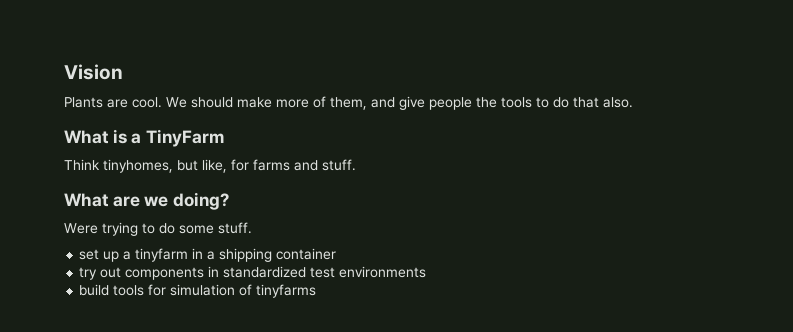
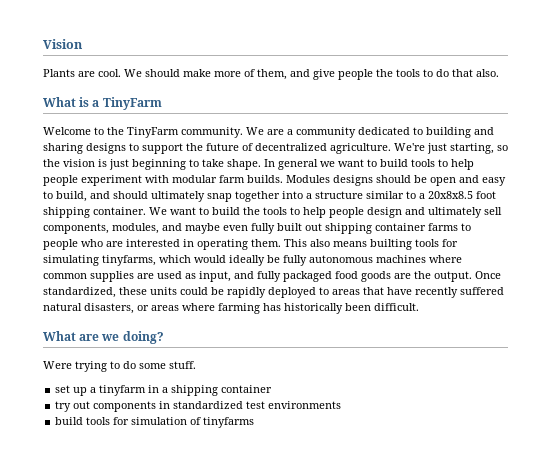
- Think tinyhomes, but like, for farms and stuff.
+ Welcome to the TinyFarm community. We are a community dedicated to building and sharing designs to support the future of decentralized agriculture. We're just starting, so the vision is just beginning to take shape. In general we want to build tools to help people experiment with modular farm builds. Modules designs should be open and easy to build, and should ultimately snap together into a structure similar to a 20x8x8.5 foot shipping container. We want to build the tools to help people design and ultimately sell components, modules, and maybe even fully built out shipping container farms to people who are interested in operating them. This also means builting tools for simulating tinyfarms, which would ideally be fully autonomous machines where common supplies are used as input, and fully packaged food goods are the output. Once standardized, these units could be rapidly deployed to areas that have recently suffered natural disasters, or areas where farming has historically been difficult.

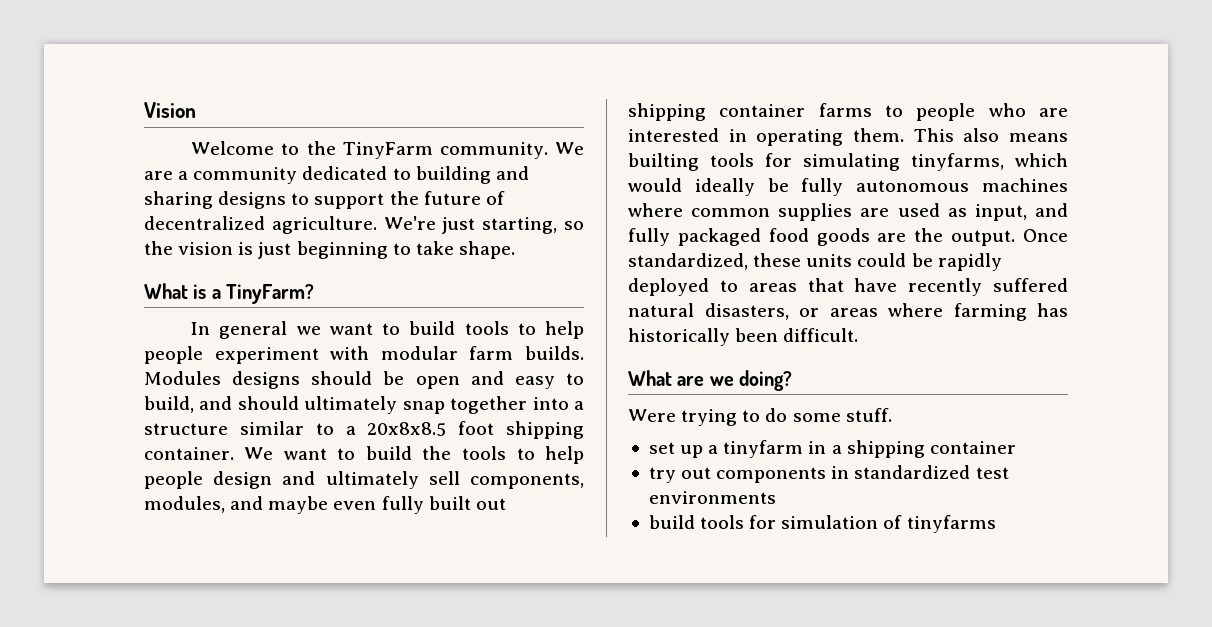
- Plants are cool. We should make more of them, and give people the tools to do that also.
- What is a TinyFarm
- We're just starting, so the vision is just beginning to take shape. In general we want to build tools to help people experiment with modular farm builds.
+ We're just starting, so the vision is just beginning to take shape.
+ What is a TinyFarm?
+ In general we want to build tools to help people experiment with modular farm builds.

